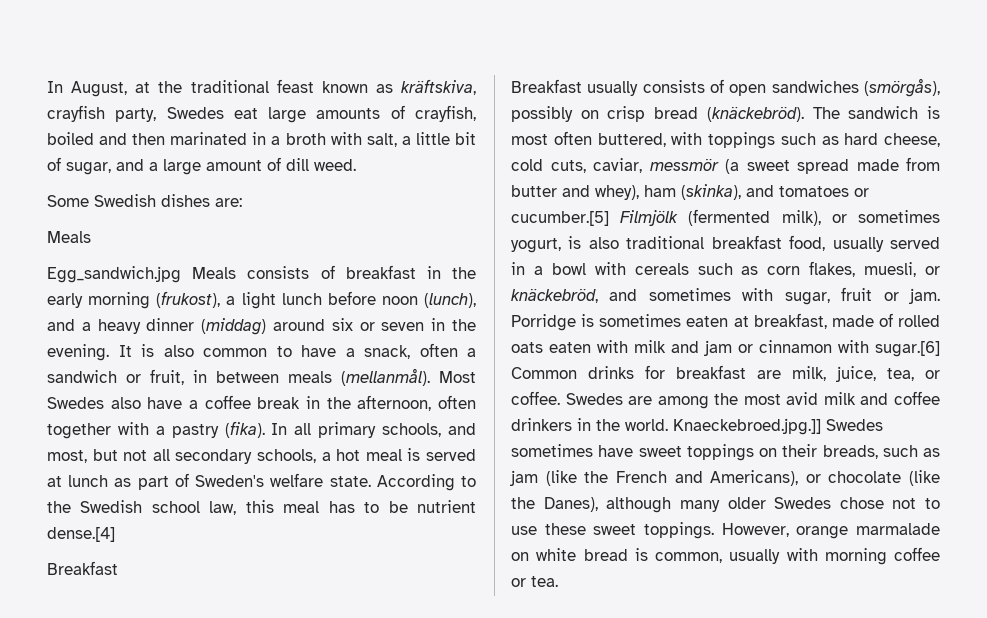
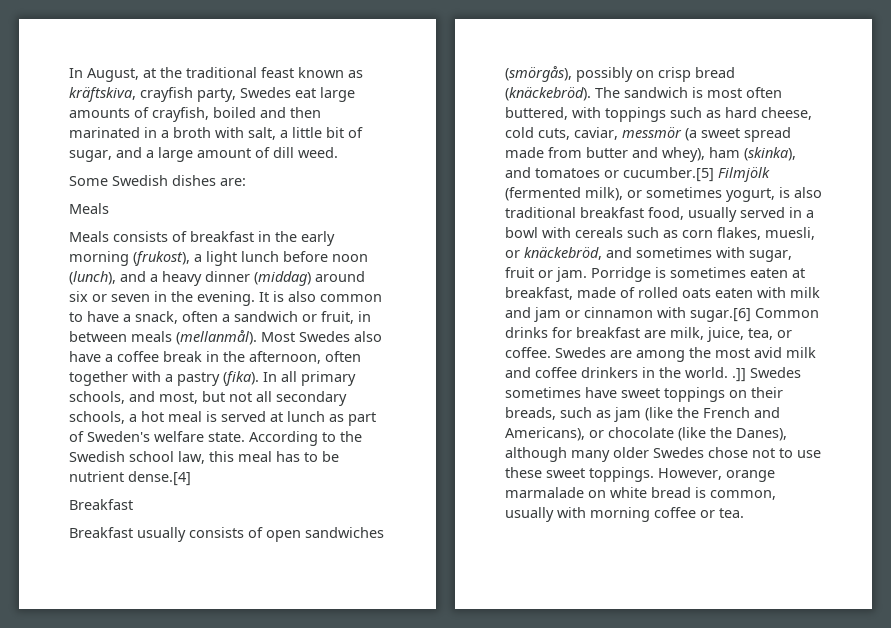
- Egg_sandwich.jpg Meals consists of breakfast in the early morning (frukost), a light lunch before noon (lunch), and a heavy dinner (middag) around six or seven in the evening.
+ Meals consists of breakfast in the early morning (frukost), a light lunch before noon (lunch), and a heavy dinner (middag) around six or seven in the evening.
- Swedes are among the most avid milk and coffee drinkers in the world. Knaeckebroed.jpg.]] Swedes sometimes have sweet toppings on their breads, such as jam (like the French and Americans), or chocolate (like the Danes), although many older Swedes chose not to use these sweet toppings.
+ Swedes are among the most avid milk and coffee drinkers in the world. .]] Swedes sometimes have sweet toppings on their breads, such as jam (like the French and Americans), or chocolate (like the Danes), although many older Swedes chose not to use these sweet toppings.

